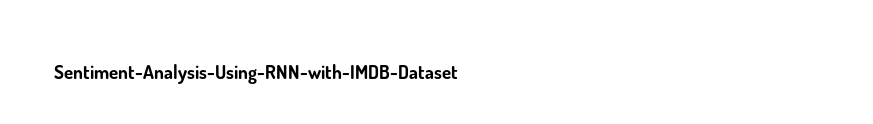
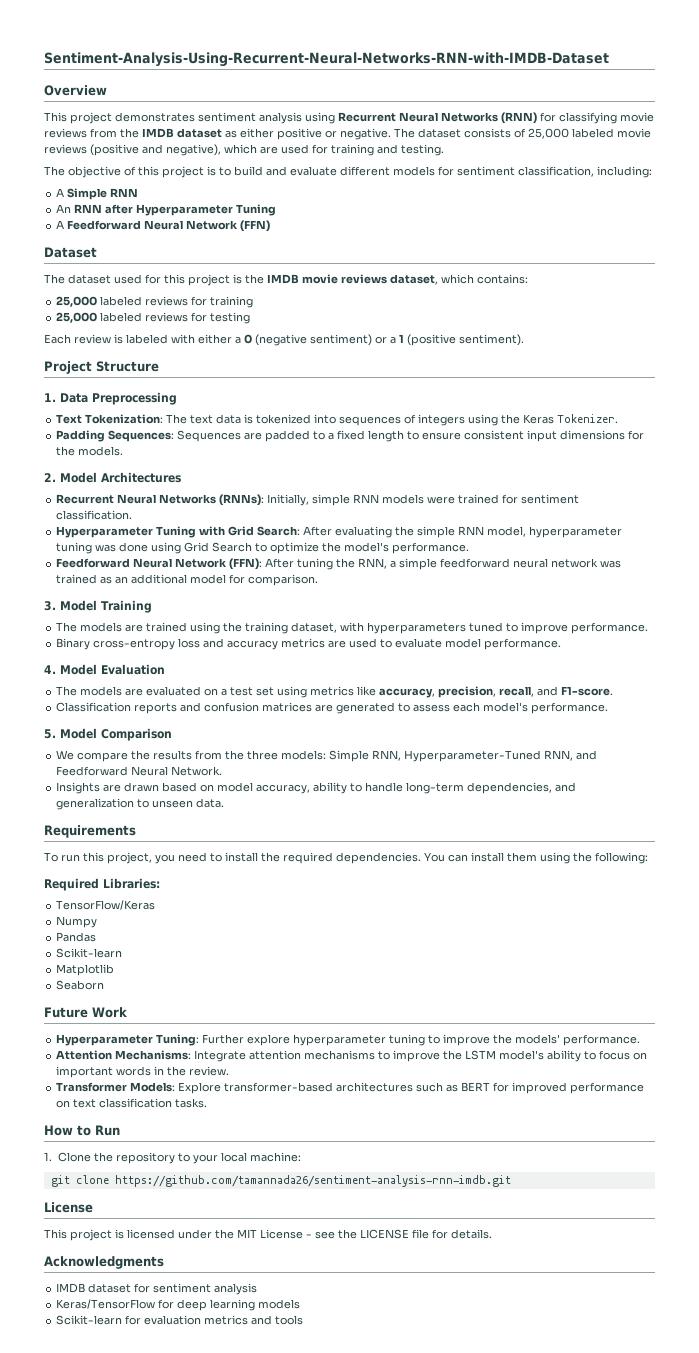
- Sentiment-Analysis-Using-RNN-with-IMDB-Dataset
+ Sentiment-Analysis-Using-Recurrent-Neural-Networks-RNN-with-IMDB-Dataset
+ Overview
+ This project demonstrates sentiment analysis using Recurrent Neural Networks (RNN) for classifying movie reviews from the IMDB dataset as either positive or negative. The dataset consists of 25,000 labeled movie reviews (positive and negative), which are used for training and testing.
+ The objective of this project is to build and evaluate different models for sentiment classification, including:
+ A Simple RNN
+ An RNN after Hyperparameter Tuning
+ A Feedforward Neural Network (FFN)
+ Dataset
+ The dataset used for this project is the IMDB movie reviews dataset, which contains:
+ 25,000 labeled reviews for training
+ 25,000 labeled reviews for testing
+ Each review is labeled with either a 0 (negative sentiment) or a 1 (positive sentiment).
+ Project Structure
+ 1. Data Preprocessing
+ Text Tokenization: The text data is tokenized into sequences of integers using the Keras Tokenizer.
+ Padding Sequences: Sequences are padded to a fixed length to ensure consistent input dimensions for the models.
+ 2. Model Architectures
+ Recurrent Neural Networks (RNNs): Initially, simple RNN models were trained for sentiment classification.
+ Hyperparameter Tuning with Grid Search: After evaluating the simple RNN model, hyperparameter tuning was done using Grid Search to optimize the model's performance.
+ Feedforward Neural Network (FFN): After tuning the RNN, a simple feedforward neural network was trained as an additional model for comparison.
+ 3. Model Training
+ The models are trained using the training dataset, with hyperparameters tuned to improve performance.
+ Binary cross-entropy loss and accuracy metrics are used to evaluate model performance.
+ 4. Model Evaluation
+ The models are evaluated on a test set using metrics like accuracy, precision, recall, and F1-score.
+ Classification reports and confusion matrices are generated to assess each model's performance.
+ 5. Model Comparison
+ We compare the results from the three models: Simple RNN, Hyperparameter-Tuned RNN, and Feedforward Neural Network.
+ Insights are drawn based on model accuracy, ability to handle long-term dependencies, and generalization to unseen data.
+ Requirements
+ To run this project, you need to install the required dependencies. You can install them using the following:
+ Required Libraries:
+ TensorFlow/Keras
+ Numpy
+ Pandas
+ Scikit-learn
+ Matplotlib
+ Seaborn
+ Future Work
+ Hyperparameter Tuning: Further explore hyperparameter tuning to improve the models' performance.
+ Attention Mechanisms: Integrate attention mechanisms to improve the LSTM model's ability to focus on important words in the review.
+ Transformer Models: Explore transformer-based architectures such as BERT for improved performance on text classification tasks.
+ How to Run
+ 1. Clone the repository to your local machine:
+ git clone https://github.com/tamannada26/sentiment-analysis-rnn-imdb.git
+ License
+ This project is licensed under the MIT License - see the LICENSE file for details.
+ Acknowledgments
+ IMDB dataset for sentiment analysis
+ Keras/TensorFlow for deep learning models
+ Scikit-learn for evaluation metrics and tools

